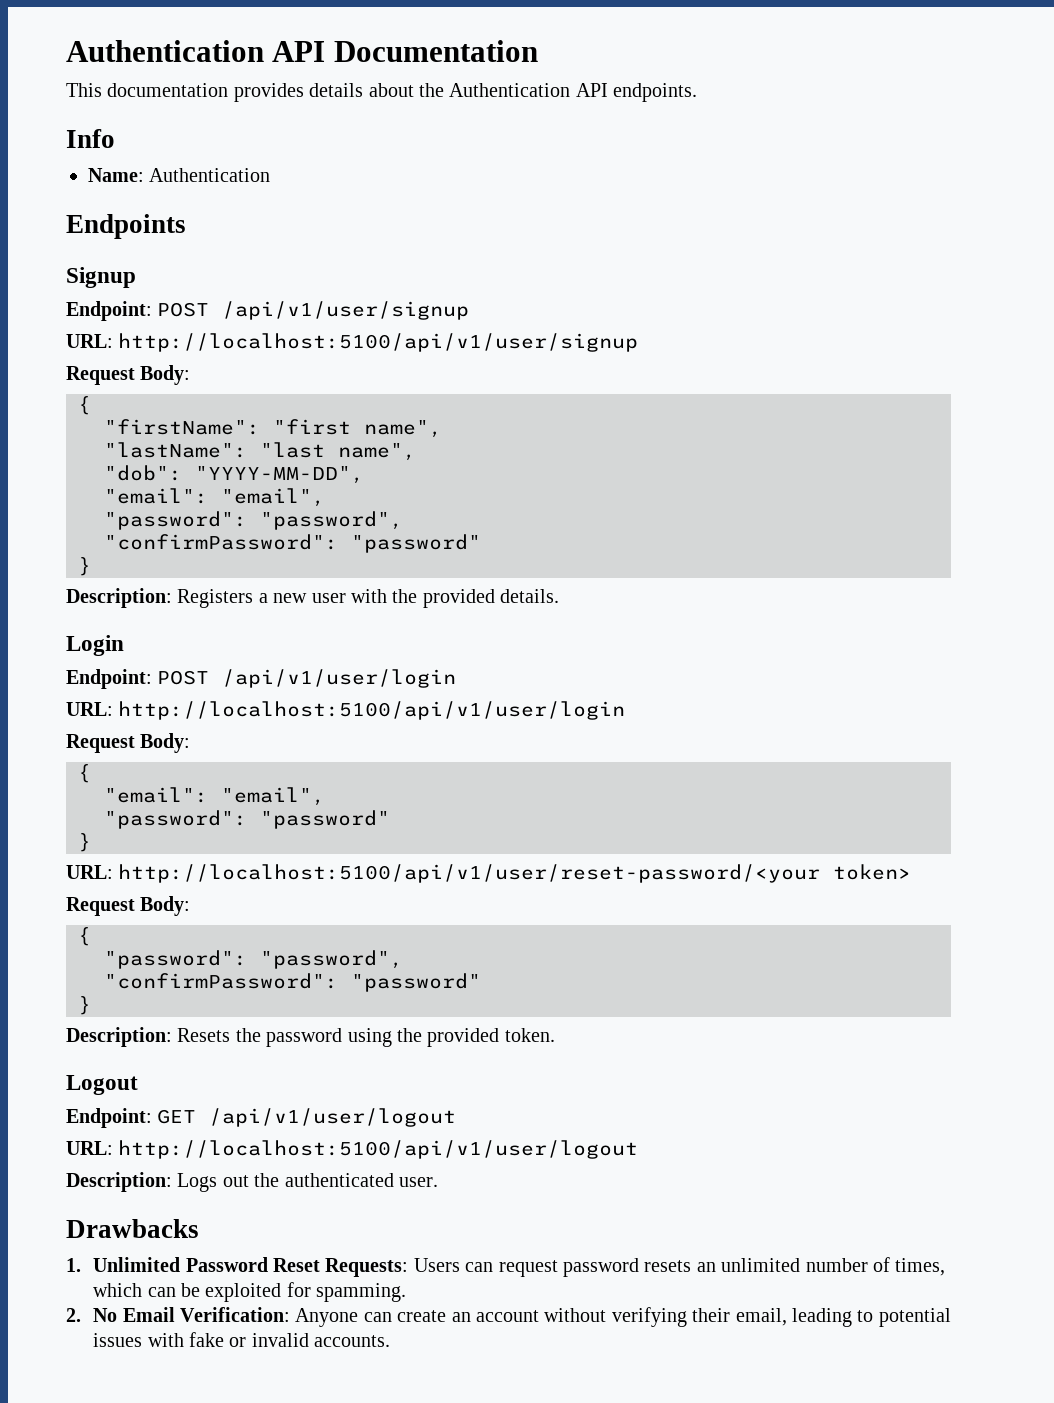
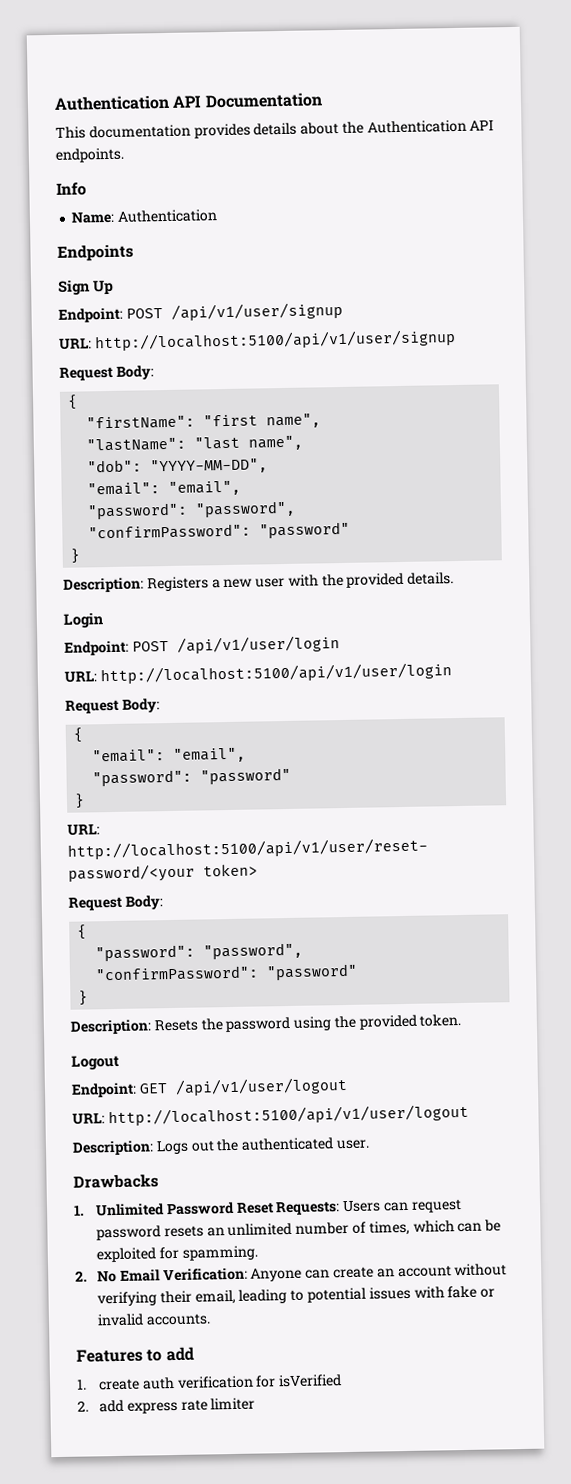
- Signup
+ Sign Up
+ Features to add
+ 1. create auth verification for isVerified
+ 2. add express rate limiter

